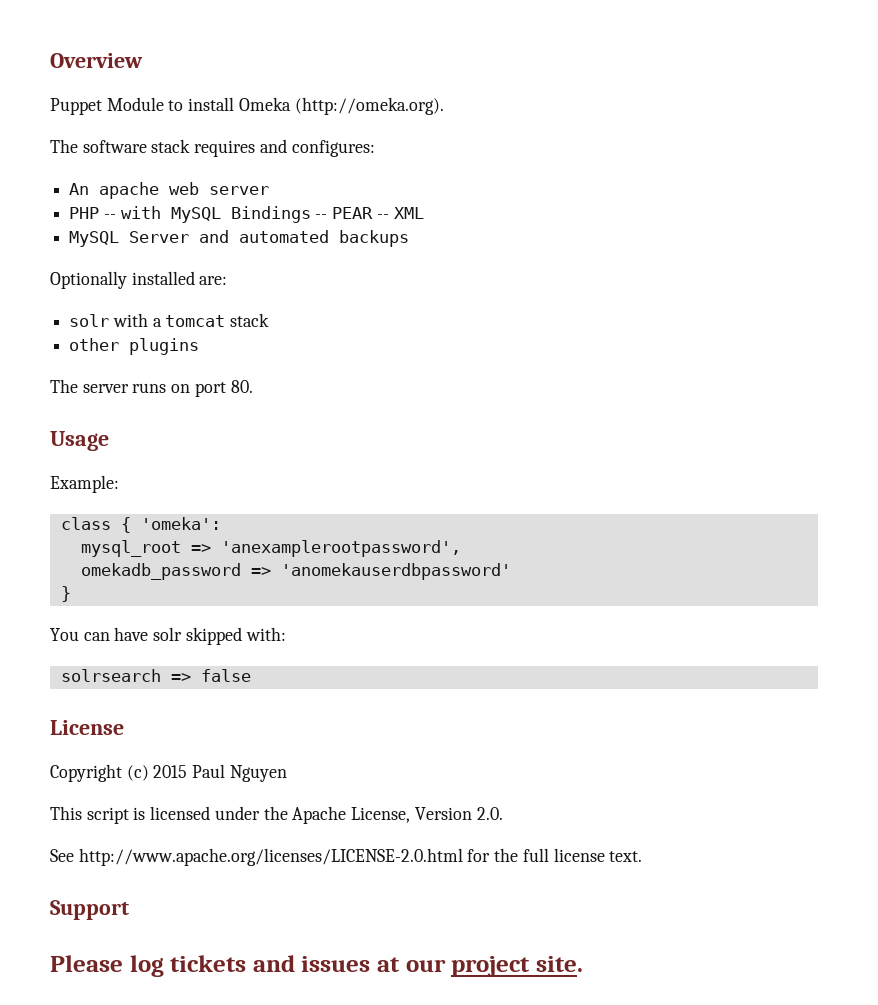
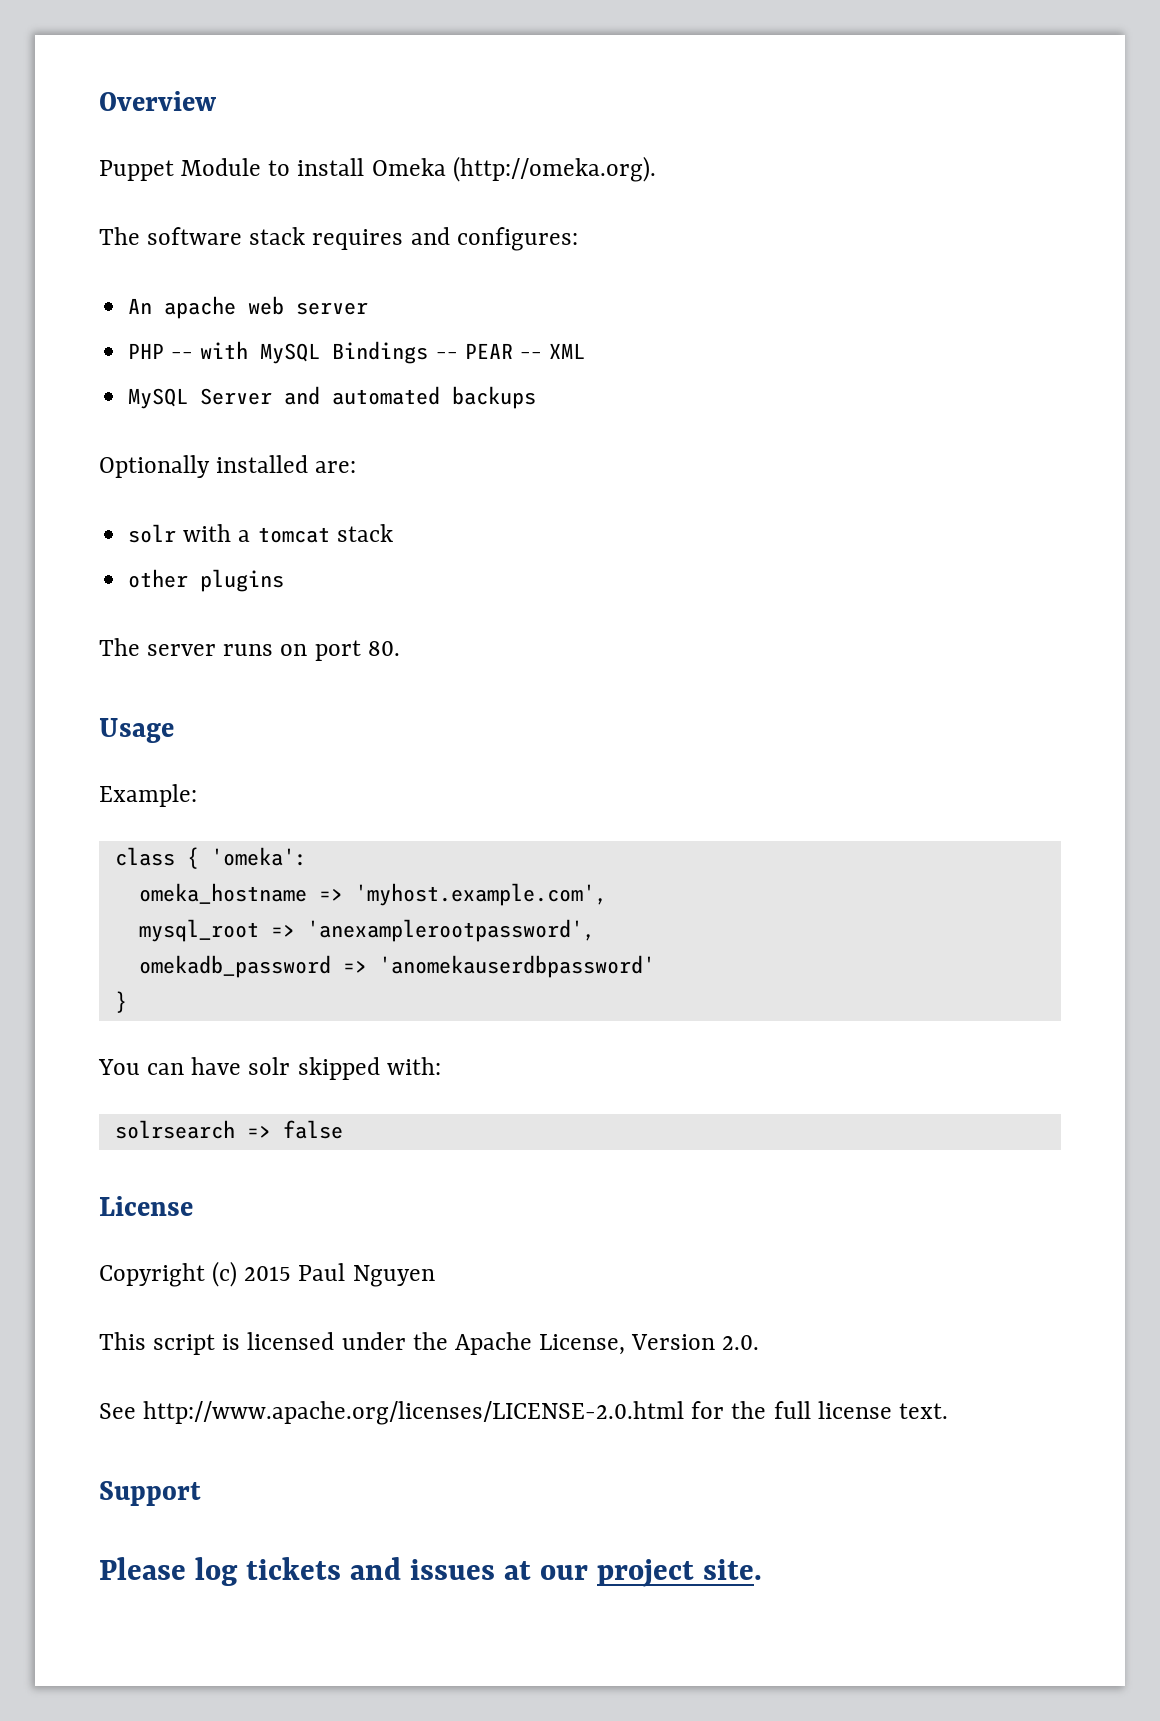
+ omeka_hostname => 'myhost.example.com',

